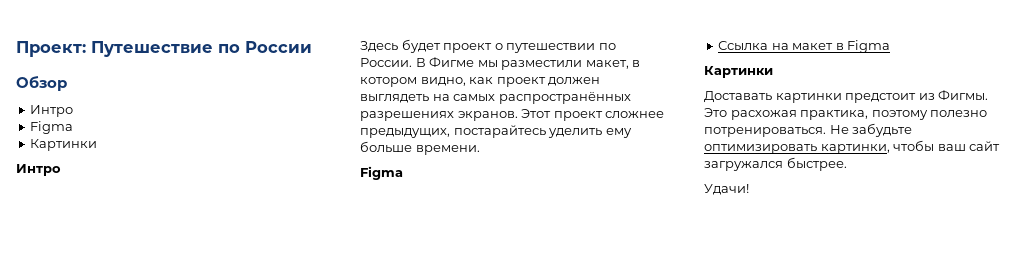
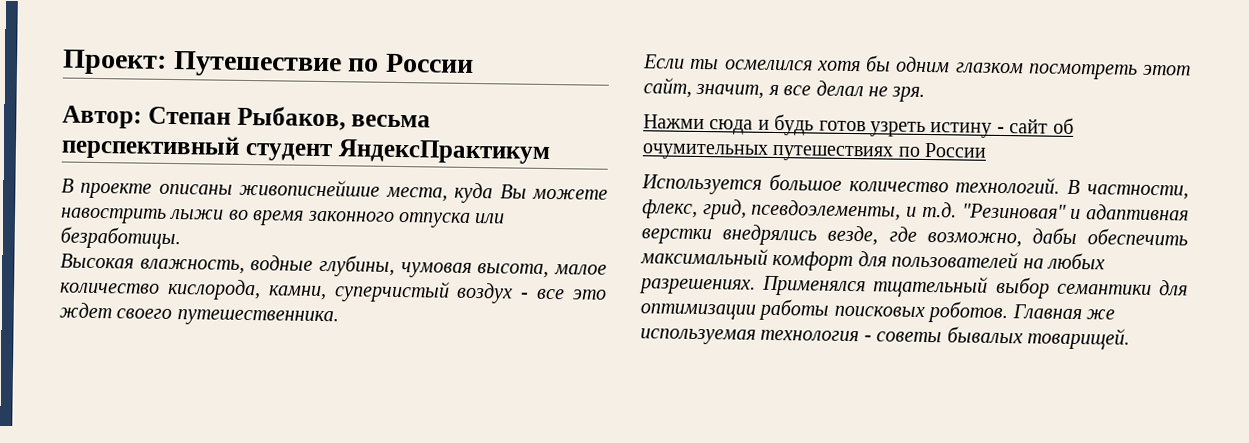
- Обзор
- Интро
- Figma
- Картинки
- Интро
- Здесь будет проект о путешествии по России. В Фигме мы разместили макет, в котором видно, как проект должен выглядеть на самых распространённых разрешениях экранов. Этот проект сложнее предыдущих, постарайтесь уделить ему больше времени.
- Figma
- Ссылка на макет в Figma
- Картинки
- Доставать картинки предстоит из Фигмы. Это расхожая практика, поэтому полезно потренироваться. Не забудьте оптимизировать картинки, чтобы ваш сайт загружался быстрее.
- Удачи!
+ Автор: Степан Рыбаков, весьма перспективный студент ЯндексПрактикум
+ В проекте описаны живописнейшие места, куда Вы можете навострить лыжи во время законного отпуска или безработицы.
+ Высокая влажность, водные глубины, чумовая высота, малое количество кислорода, камни, суперчистый воздух - все это ждет своего путешественника.
+ Если ты осмелился хотя бы одним глазком посмотреть этот сайт, значит, я все делал не зря.
+ Нажми сюда и будь готов узреть истину - сайт об очумительных путешествиях по России
+ Используется большое количество технологий. В частности, флекс, грид, псевдоэлементы, и т.д. "Резиновая" и адаптивная верстки внедрялись везде, где возможно, дабы обеспечить максимальный комфорт для пользователей на любых разрешениях. Применялся тщательный выбор семантики для оптимизации работы поисковых роботов. Главная же используемая технология - советы бывалых товарищей.

